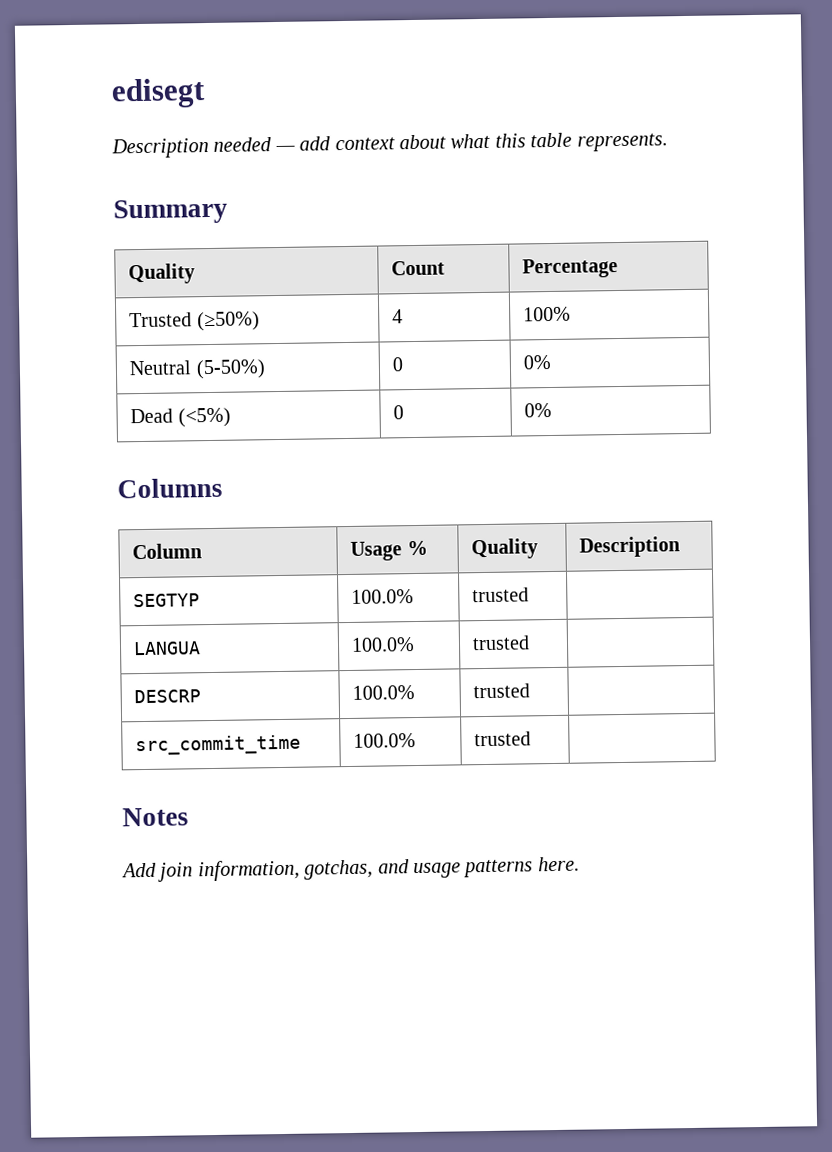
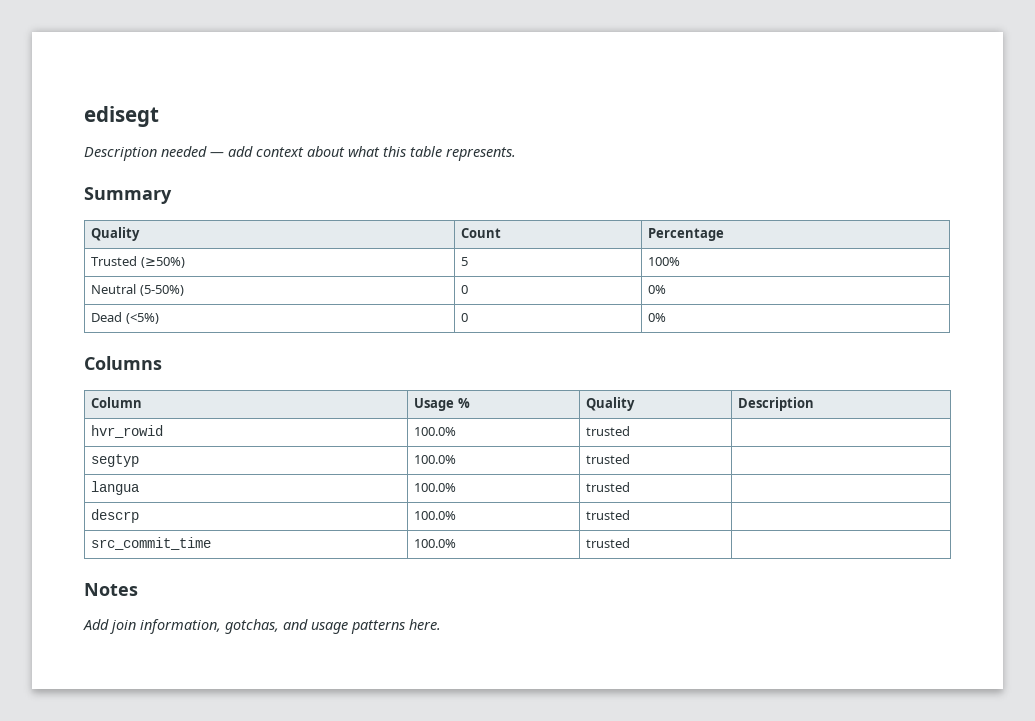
- Trusted (≥50%) | 4 | 100%
+ Trusted (≥50%) | 5 | 100%
- SEGTYP | 100.0% | trusted |
- LANGUA | 100.0% | trusted |
- DESCRP | 100.0% | trusted |
+ hvr_rowid | 100.0% | trusted |
+ segtyp | 100.0% | trusted |
+ langua | 100.0% | trusted |
+ descrp | 100.0% | trusted |

